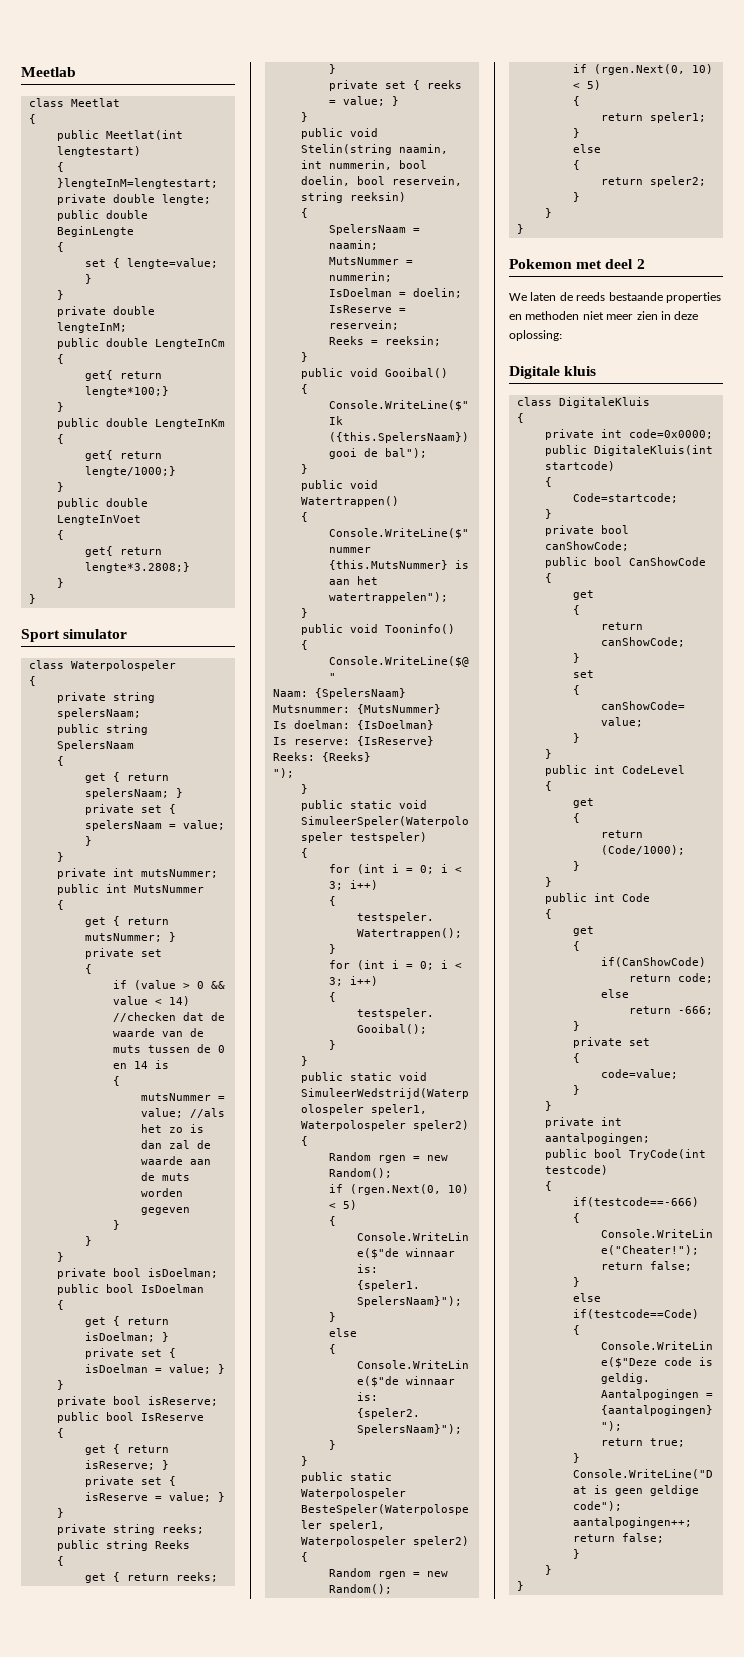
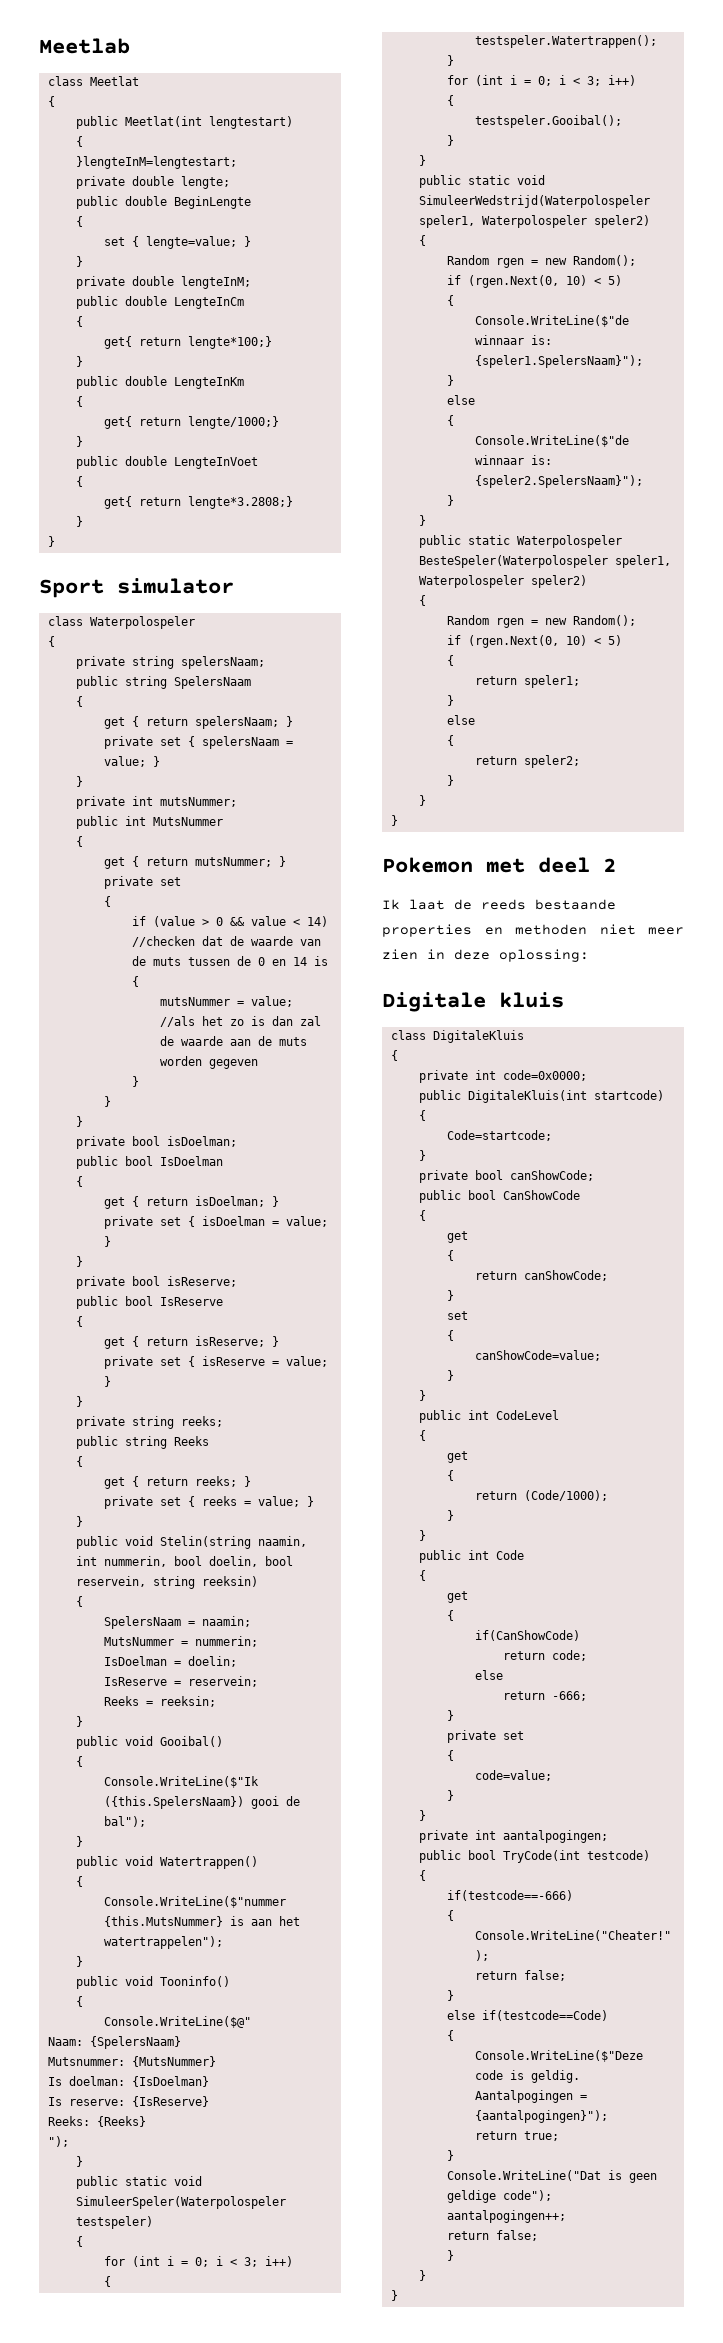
- We laten de reeds bestaande properties en methoden niet meer zien in deze oplossing:
+ Ik laat de reeds bestaande properties en methoden niet meer zien in deze oplossing:

